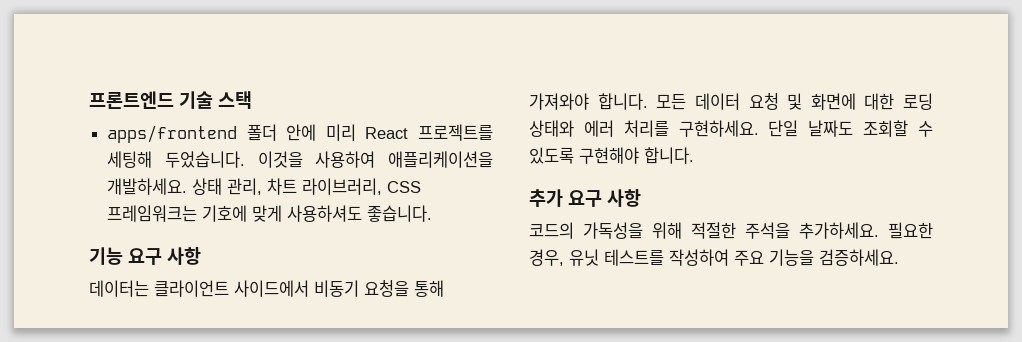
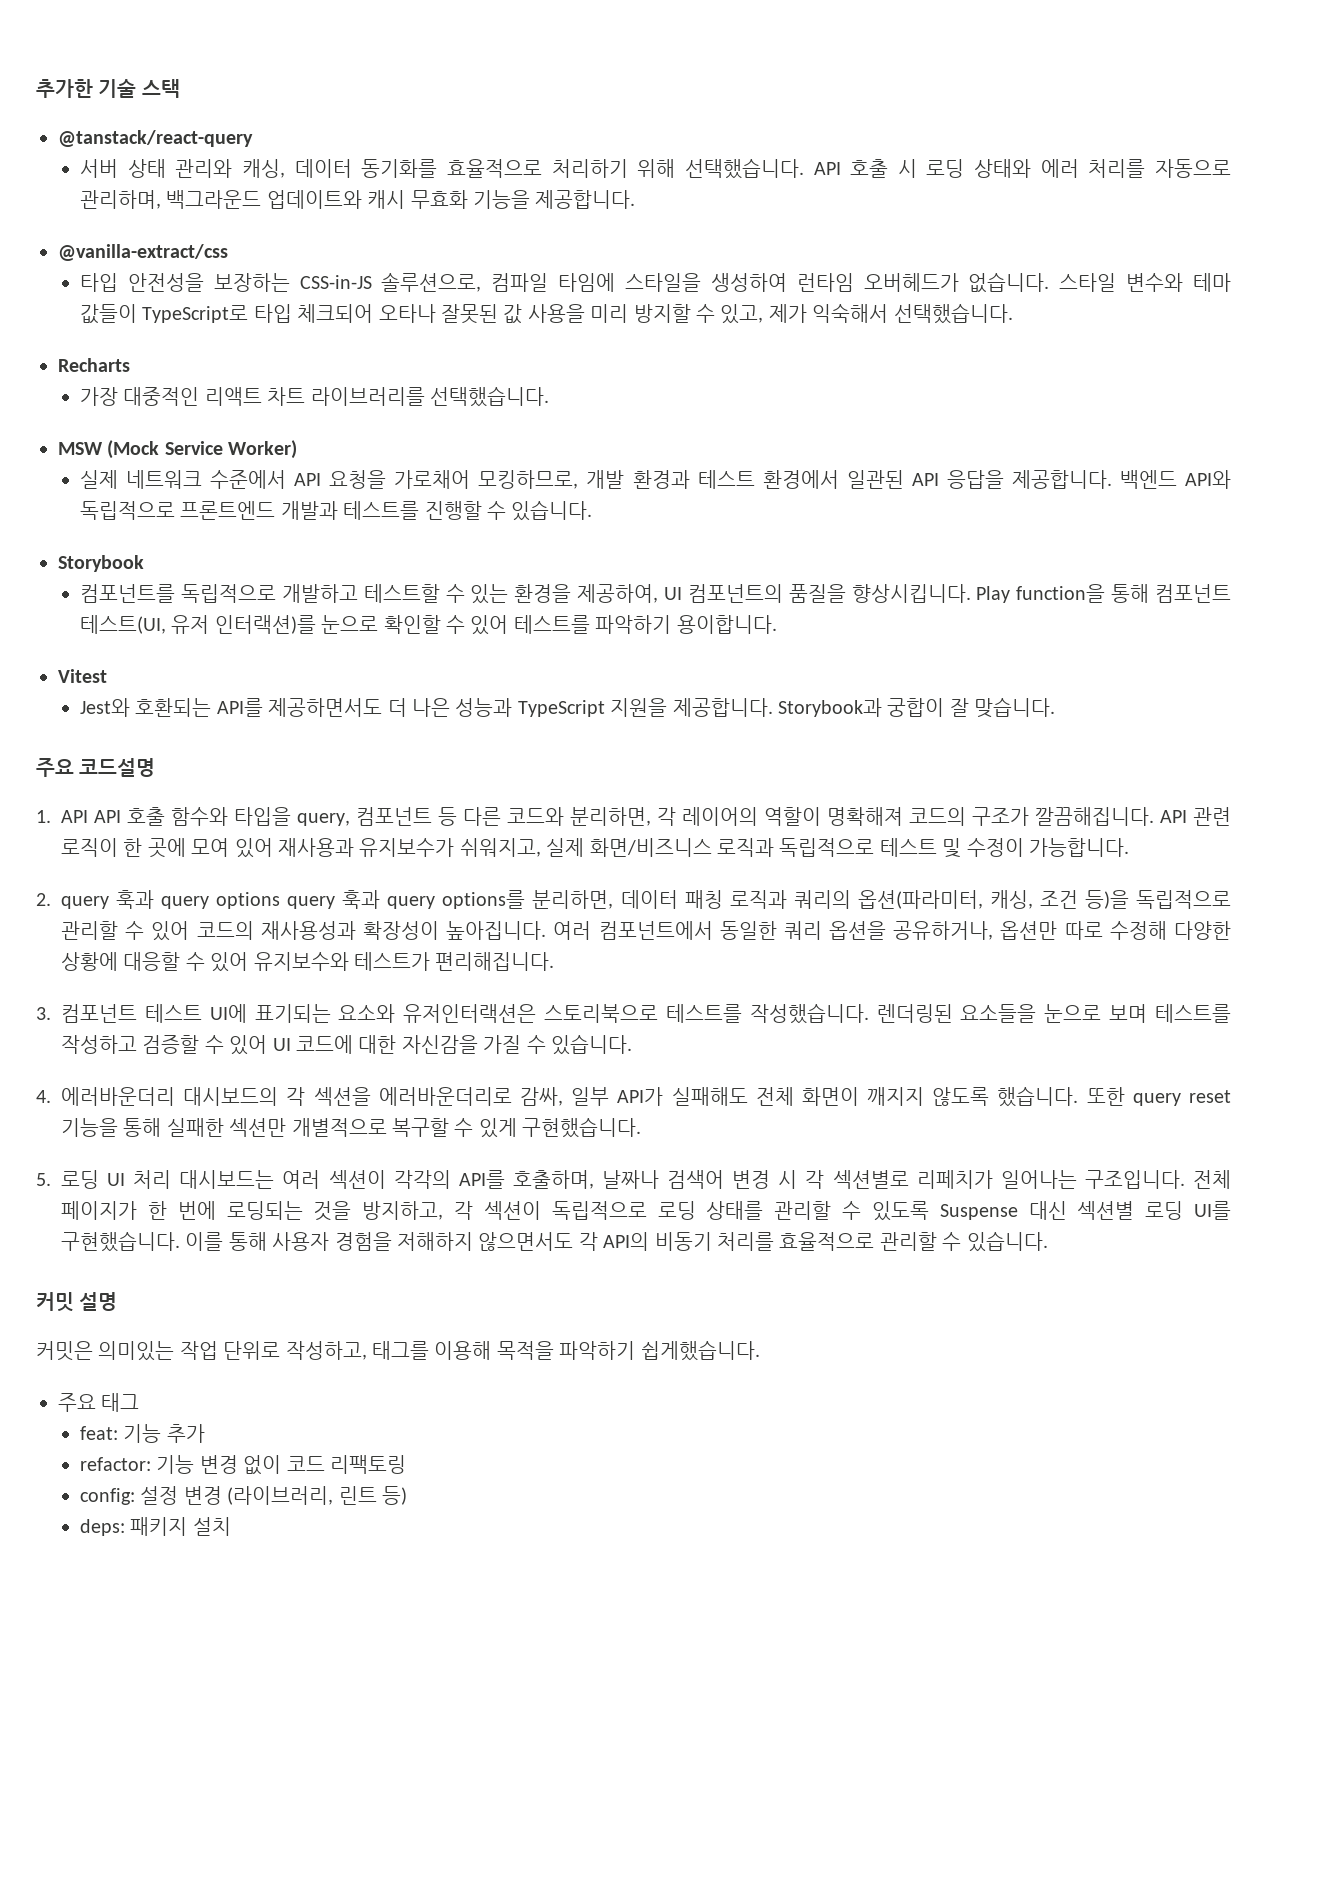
- 프론트엔드 기술 스택
+ 추가한 기술 스택
- apps/frontend 폴더 안에 미리 React 프로젝트를 세팅해 두었습니다. 이것을 사용하여 애플리케이션을 개발하세요. 상태 관리, 차트 라이브러리, CSS 프레임워크는 기호에 맞게 사용하셔도 좋습니다.
- 기능 요구 사항
- 데이터는 클라이언트 사이드에서 비동기 요청을 통해 가져와야 합니다. 모든 데이터 요청 및 화면에 대한 로딩 상태와 에러 처리를 구현하세요. 단일 날짜도 조회할 수 있도록 구현해야 합니다.
- 추가 요구 사항
- 코드의 가독성을 위해 적절한 주석을 추가하세요. 필요한 경우, 유닛 테스트를 작성하여 주요 기능을 검증하세요.
+ @tanstack/react-query
+ 서버 상태 관리와 캐싱, 데이터 동기화를 효율적으로 처리하기 위해 선택했습니다. API 호출 시 로딩 상태와 에러 처리를 자동으로 관리하며, 백그라운드 업데이트와 캐시 무효화 기능을 제공합니다.
+ @vanilla-extract/css
+ 타입 안전성을 보장하는 CSS-in-JS 솔루션으로, 컴파일 타임에 스타일을 생성하여 런타임 오버헤드가 없습니다. 스타일 변수와 테마 값들이 TypeScript로 타입 체크되어 오타나 잘못된 값 사용을 미리 방지할 수 있고, 제가 익숙해서 선택했습니다.
+ Recharts
+ 가장 대중적인 리액트 차트 라이브러리를 선택했습니다.
+ MSW (Mock Service Worker)
+ 실제 네트워크 수준에서 API 요청을 가로채어 모킹하므로, 개발 환경과 테스트 환경에서 일관된 API 응답을 제공합니다. 백엔드 API와 독립적으로 프론트엔드 개발과 테스트를 진행할 수 있습니다.
+ Storybook
+ 컴포넌트를 독립적으로 개발하고 테스트할 수 있는 환경을 제공하여, UI 컴포넌트의 품질을 향상시킵니다. Play function을 통해 컴포넌트 테스트(UI, 유저 인터랙션)를 눈으로 확인할 수 있어 테스트를 파악하기 용이합니다.
+ Vitest
+ Jest와 호환되는 API를 제공하면서도 더 나은 성능과 TypeScript 지원을 제공합니다. Storybook과 궁합이 잘 맞습니다.
+ 주요 코드설명
+ 1. API API 호출 함수와 타입을 query, 컴포넌트 등 다른 코드와 분리하면, 각 레이어의 역할이 명확해져 코드의 구조가 깔끔해집니다. API 관련 로직이 한 곳에 모여 있어 재사용과 유지보수가 쉬워지고, 실제 화면/비즈니스 로직과 독립적으로 테스트 및 수정이 가능합니다.
+ 2. query 훅과 query options query 훅과 query options를 분리하면, 데이터 패칭 로직과 쿼리의 옵션(파라미터, 캐싱, 조건 등)을 독립적으로 관리할 수 있어 코드의 재사용성과 확장성이 높아집니다. 여러 컴포넌트에서 동일한 쿼리 옵션을 공유하거나, 옵션만 따로 수정해 다양한 상황에 대응할 수 있어 유지보수와 테스트가 편리해집니다.
+ 3. 컴포넌트 테스트 UI에 표기되는 요소와 유저인터랙션은 스토리북으로 테스트를 작성했습니다. 렌더링된 요소들을 눈으로 보며 테스트를 작성하고 검증할 수 있어 UI 코드에 대한 자신감을 가질 수 있습니다.
+ 4. 에러바운더리 대시보드의 각 섹션을 에러바운더리로 감싸, 일부 API가 실패해도 전체 화면이 깨지지 않도록 했습니다. 또한 query reset 기능을 통해 실패한 섹션만 개별적으로 복구할 수 있게 구현했습니다.
+ 5. 로딩 UI 처리 대시보드는 여러 섹션이 각각의 API를 호출하며, 날짜나 검색어 변경 시 각 섹션별로 리페치가 일어나는 구조입니다. 전체 페이지가 한 번에 로딩되는 것을 방지하고, 각 섹션이 독립적으로 로딩 상태를 관리할 수 있도록 Suspense 대신 섹션별 로딩 UI를 구현했습니다. 이를 통해 사용자 경험을 저해하지 않으면서도 각 API의 비동기 처리를 효율적으로 관리할 수 있습니다.
+ 커밋 설명
+ 커밋은 의미있는 작업 단위로 작성하고, 태그를 이용해 목적을 파악하기 쉽게했습니다.
+ 주요 태그
+ feat: 기능 추가
+ refactor: 기능 변경 없이 코드 리팩토링
+ config: 설정 변경 (라이브러리, 린트 등)
+ deps: 패키지 설치

